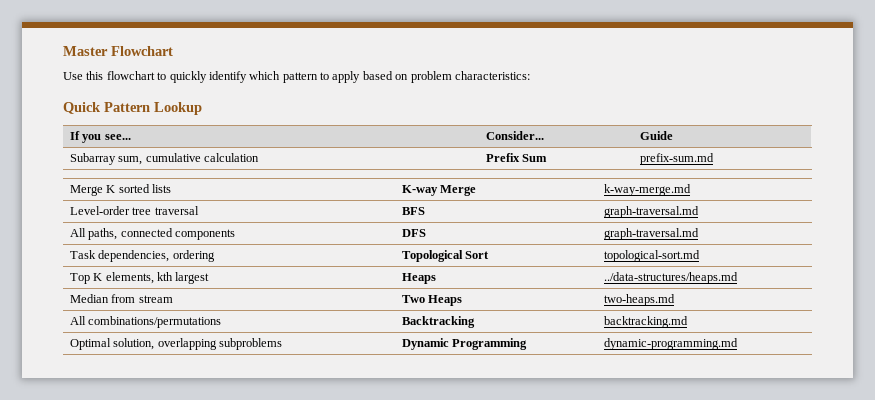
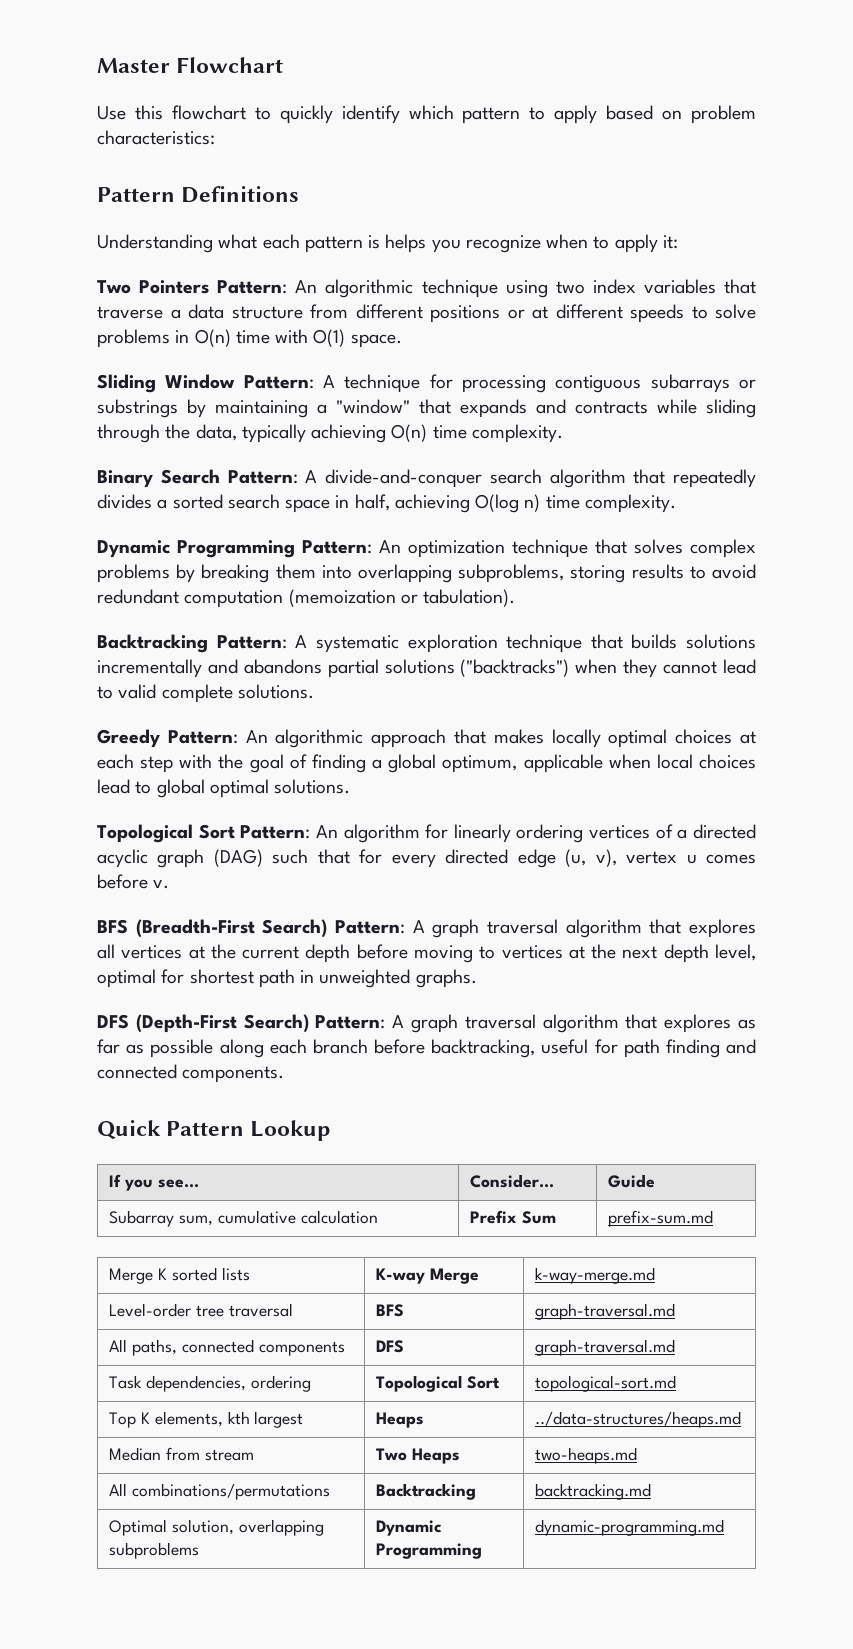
+ Pattern Definitions
+ Understanding what each pattern is helps you recognize when to apply it:
+ Two Pointers Pattern: An algorithmic technique using two index variables that traverse a data structure from different positions or at different speeds to solve problems in O(n) time with O(1) space.
+ Sliding Window Pattern: A technique for processing contiguous subarrays or substrings by maintaining a "window" that expands and contracts while sliding through the data, typically achieving O(n) time complexity.
+ Binary Search Pattern: A divide-and-conquer search algorithm that repeatedly divides a sorted search space in half, achieving O(log n) time complexity.
+ Dynamic Programming Pattern: An optimization technique that solves complex problems by breaking them into overlapping subproblems, storing results to avoid redundant computation (memoization or tabulation).
+ Backtracking Pattern: A systematic exploration technique that builds solutions incrementally and abandons partial solutions ("backtracks") when they cannot lead to valid complete solutions.
+ Greedy Pattern: An algorithmic approach that makes locally optimal choices at each step with the goal of finding a global optimum, applicable when local choices lead to global optimal solutions.
+ Topological Sort Pattern: An algorithm for linearly ordering vertices of a directed acyclic graph (DAG) such that for every directed edge (u, v), vertex u comes before v.
+ BFS (Breadth-First Search) Pattern: A graph traversal algorithm that explores all vertices at the current depth before moving to vertices at the next depth level, optimal for shortest path in unweighted graphs.
+ DFS (Depth-First Search) Pattern: A graph traversal algorithm that explores as far as possible along each branch before backtracking, useful for path finding and connected components.

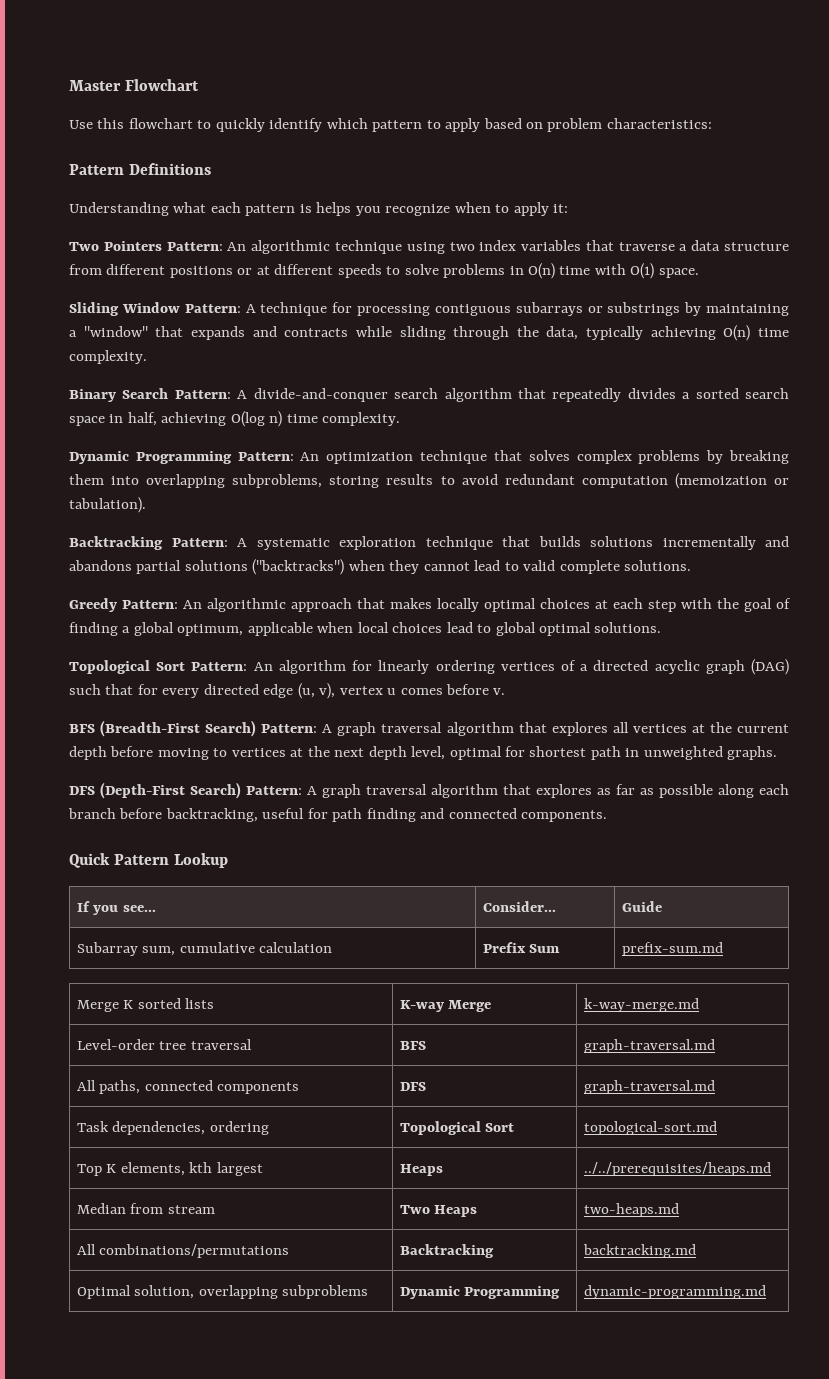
- Top K elements, kth largest | Heaps | ../data-structures/heaps.md
+ Top K elements, kth largest | Heaps | ../../prerequisites/heaps.md

